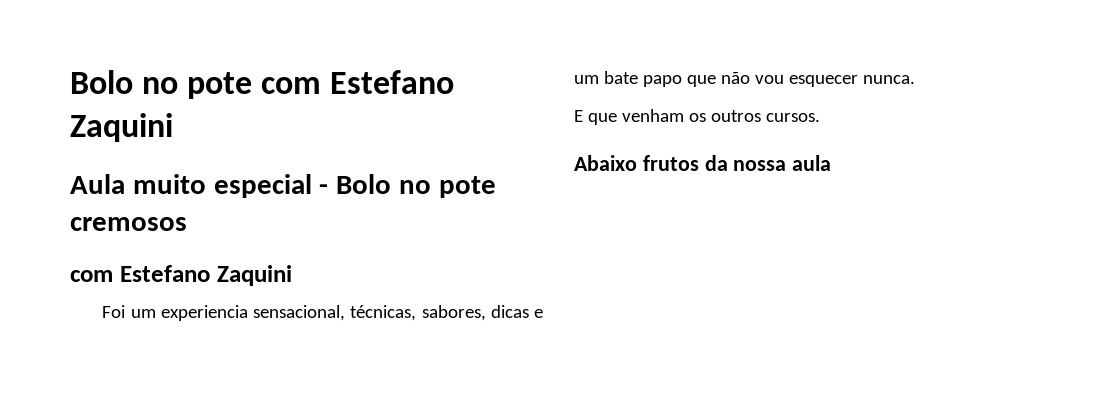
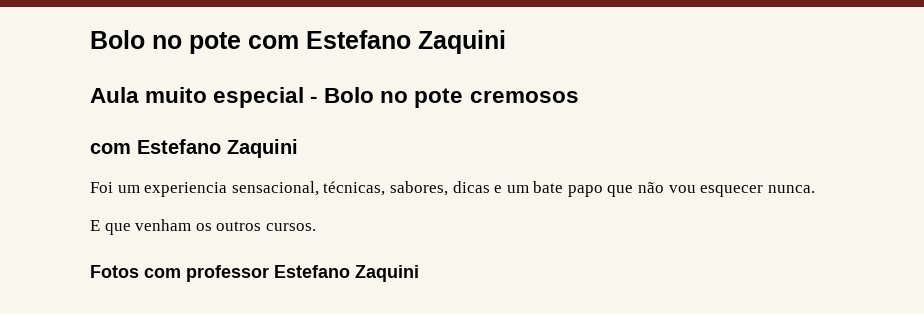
- Abaixo frutos da nossa aula
+ Fotos com professor Estefano Zaquini

